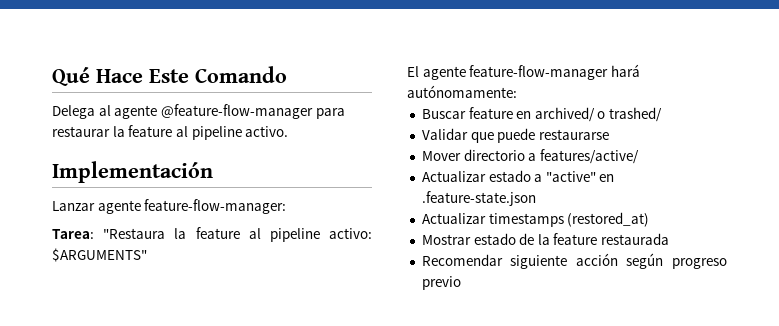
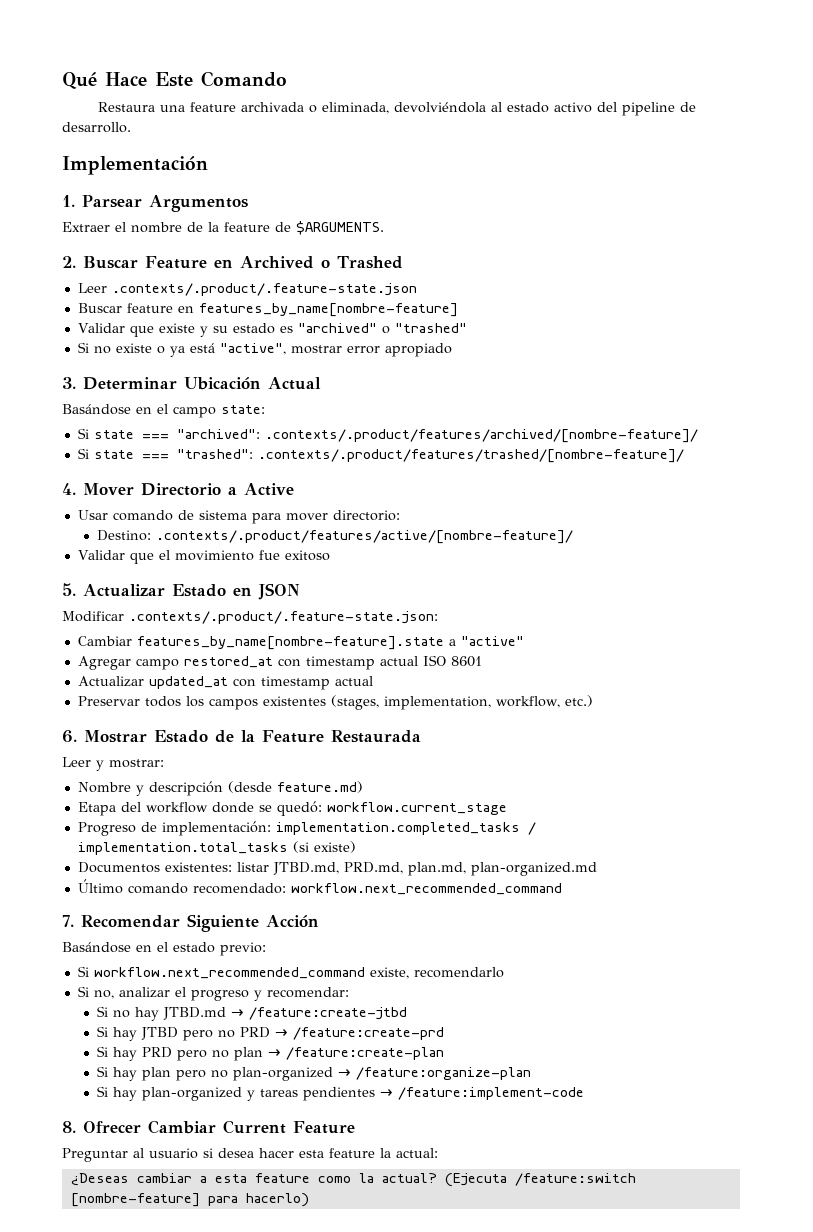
- Delega al agente @feature-flow-manager para restaurar la feature al pipeline activo.
+ Restaura una feature archivada o eliminada, devolviéndola al estado activo del pipeline de desarrollo.
  Implementación
- Lanzar agente feature-flow-manager:
- Tarea: "Restaura la feature al pipeline activo: $ARGUMENTS"
- El agente feature-flow-manager hará autónomamente:
+ 1. Parsear Argumentos
+ Extraer el nombre de la feature de $ARGUMENTS.
+ 2. Buscar Feature en Archived o Trashed
+ Leer .contexts/.product/.feature-state.json
- Buscar feature en archived/ o trashed/
- Validar que puede restaurarse
- Mover directorio a features/active/
- Actualizar estado a "active" en .feature-state.json
- Actualizar timestamps (restored_at)
- Mostrar estado de la feature restaurada
- Recomendar siguiente acción según progreso previo
+ Buscar feature en features_by_name[nombre-feature]
+ Validar que existe y su estado es "archived" o "trashed"
+ Si no existe o ya está "active", mostrar error apropiado
+ 3. Determinar Ubicación Actual
+ Basándose en el campo state:
+ Si state === "archived": .contexts/.product/features/archived/[nombre-feature]/
+ Si state === "trashed": .contexts/.product/features/trashed/[nombre-feature]/
+ 4. Mover Directorio a Active
+ Usar comando de sistema para mover directorio:
+ Destino: .contexts/.product/features/active/[nombre-feature]/
+ Validar que el movimiento fue exitoso
+ 5. Actualizar Estado en JSON
+ Modificar .contexts/.product/.feature-state.json:
+ Cambiar features_by_name[nombre-feature].state a "active"
+ Agregar campo restored_at con timestamp actual ISO 8601
+ Actualizar updated_at con timestamp actual
+ Preservar todos los campos existentes (stages, implementation, workflow, etc.)
+ 6. Mostrar Estado de la Feature Restaurada
+ Leer y mostrar:
+ Nombre y descripción (desde feature.md)
+ Etapa del workflow donde se quedó: workflow.current_stage
+ Progreso de implementación: implementation.completed_tasks / implementation.total_tasks (si existe)
+ Documentos existentes: listar JTBD.md, PRD.md, plan.md, plan-organized.md
+ Último comando recomendado: workflow.next_recommended_command
+ 7. Recomendar Siguiente Acción
+ Basándose en el estado previo:
+ Si workflow.next_recommended_command existe, recomendarlo
+ Si no, analizar el progreso y recomendar:
+ Si no hay JTBD.md → /feature:create-jtbd
+ Si hay JTBD pero no PRD → /feature:create-prd
+ Si hay PRD pero no plan → /feature:create-plan
+ Si hay plan pero no plan-organized → /feature:organize-plan
+ Si hay plan-organized y tareas pendientes → /feature:implement-code
+ 8. Ofrecer Cambiar Current Feature
+ Preguntar al usuario si desea hacer esta feature la actual:
+ ¿Deseas cambiar a esta feature como la actual? (Ejecuta /feature:switch [nombre-feature] para hacerlo)

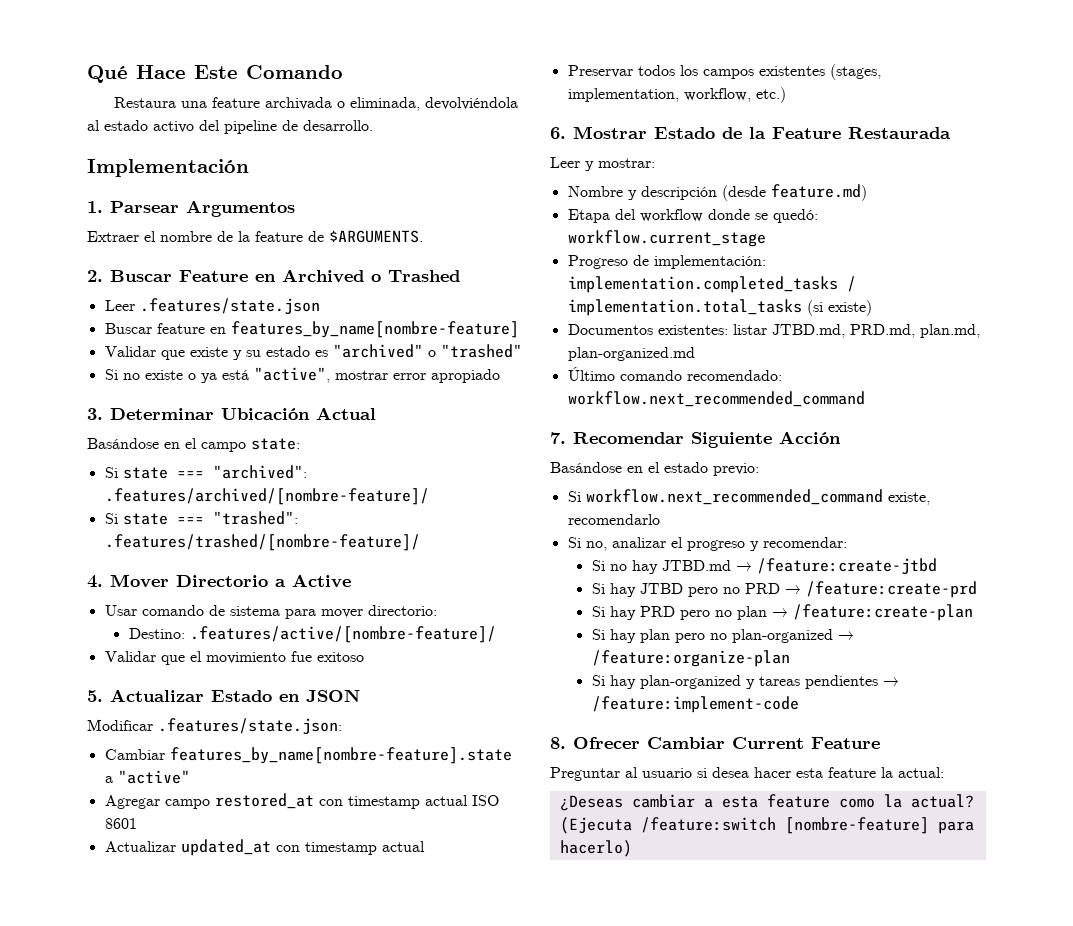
- Leer .contexts/.product/.feature-state.json
+ Leer .features/state.json
- Si state === "archived": .contexts/.product/features/archived/[nombre-feature]/
+ Si state === "archived": .features/archived/[nombre-feature]/
- Si state === "trashed": .contexts/.product/features/trashed/[nombre-feature]/
+ Si state === "trashed": .features/trashed/[nombre-feature]/
- Destino: .contexts/.product/features/active/[nombre-feature]/
+ Destino: .features/active/[nombre-feature]/
- Modificar .contexts/.product/.feature-state.json:
+ Modificar .features/state.json:

